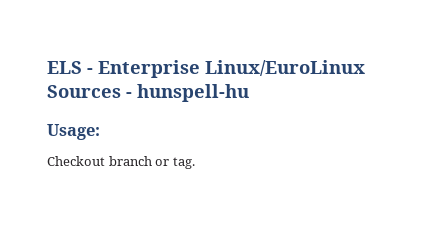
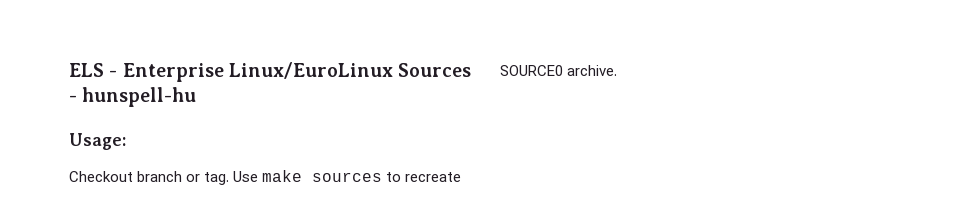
+ Use make sources to recreate SOURCE0 archive.

